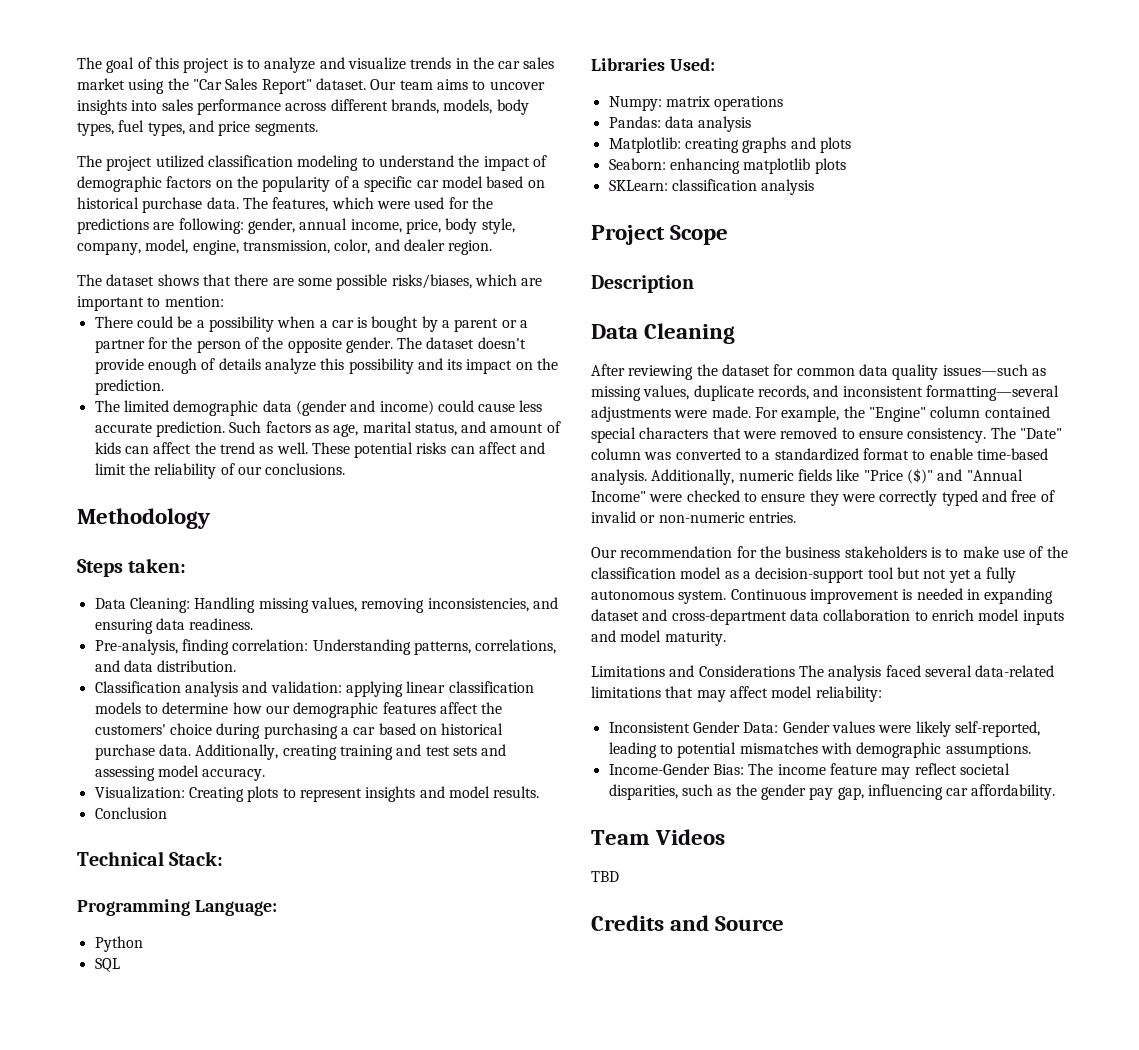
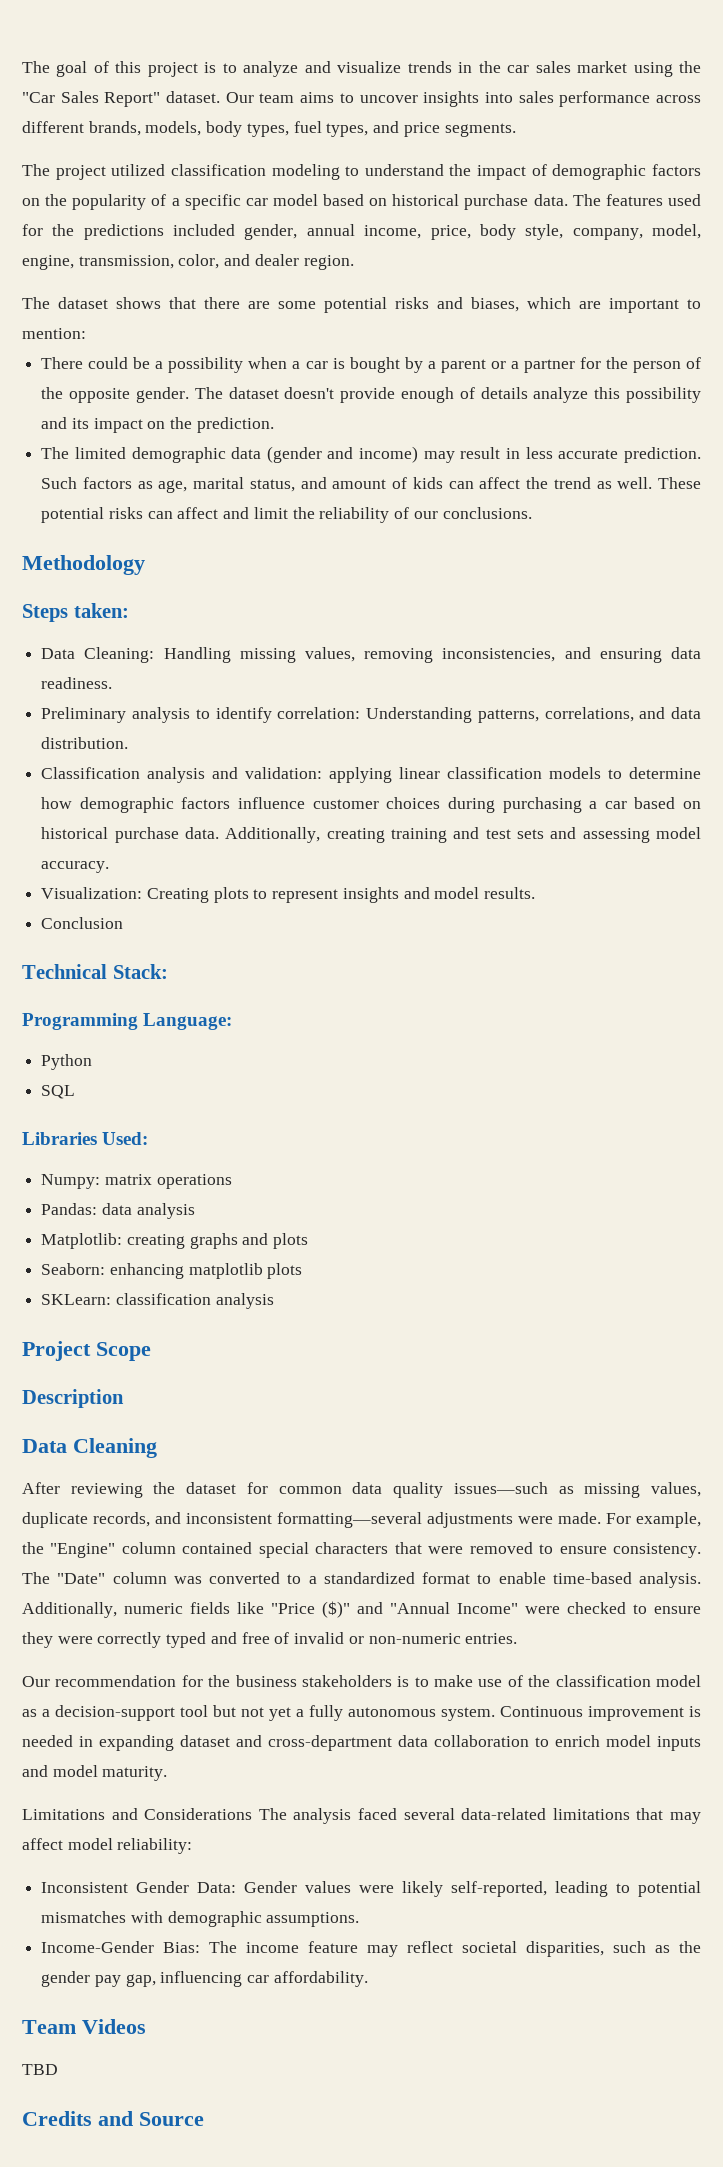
- The features, which were used for the predictions are following: gender, annual income, price, body style, company, model, engine, transmission, color, and dealer region.
+ The features used for the predictions included gender, annual income, price, body style, company, model, engine, transmission, color, and dealer region.
- The dataset shows that there are some possible risks/biases, which are important to mention:
+ The dataset shows that there are some potential risks and biases, which are important to mention:
- The limited demographic data (gender and income) could cause less accurate prediction.
+ The limited demographic data (gender and income) may result in less accurate prediction.
- Pre-analysis, finding correlation: Understanding patterns, correlations, and data distribution.
+ Preliminary analysis to identify correlation: Understanding patterns, correlations, and data distribution.
- Classification analysis and validation: applying linear classification models to determine how our demographic features affect the customers' choice during purchasing a car based on historical purchase data.
+ Classification analysis and validation: applying linear classification models to determine how demographic factors influence customer choices during purchasing a car based on historical purchase data.

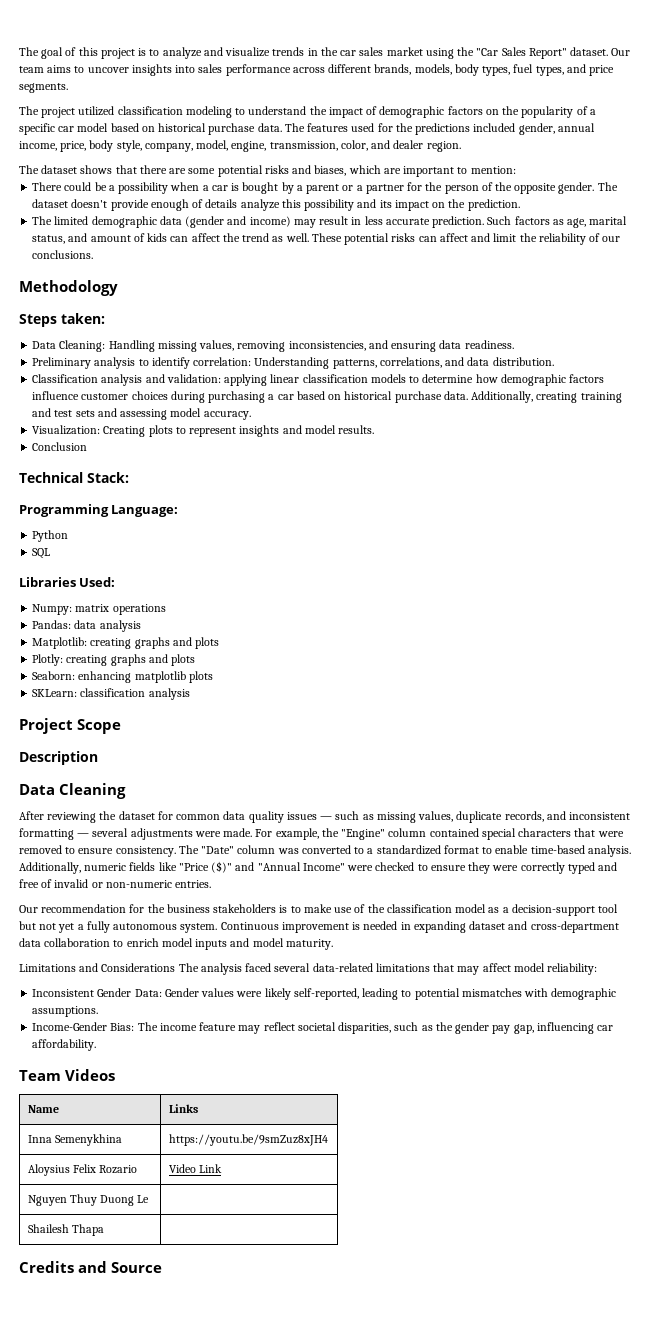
+ Plotly: creating graphs and plots
- After reviewing the dataset for common data quality issues—such as missing values, duplicate records, and inconsistent formatting—several adjustments were made.
+ After reviewing the dataset for common data quality issues — such as missing values, duplicate records, and inconsistent formatting — several adjustments were made.
- TBD
+ Name | Links
+ Inna Semenykhina | https://youtu.be/9smZuz8xJH4
+ Aloysius Felix Rozario | Video Link
+ Nguyen Thuy Duong Le |
+ Shailesh Thapa |

